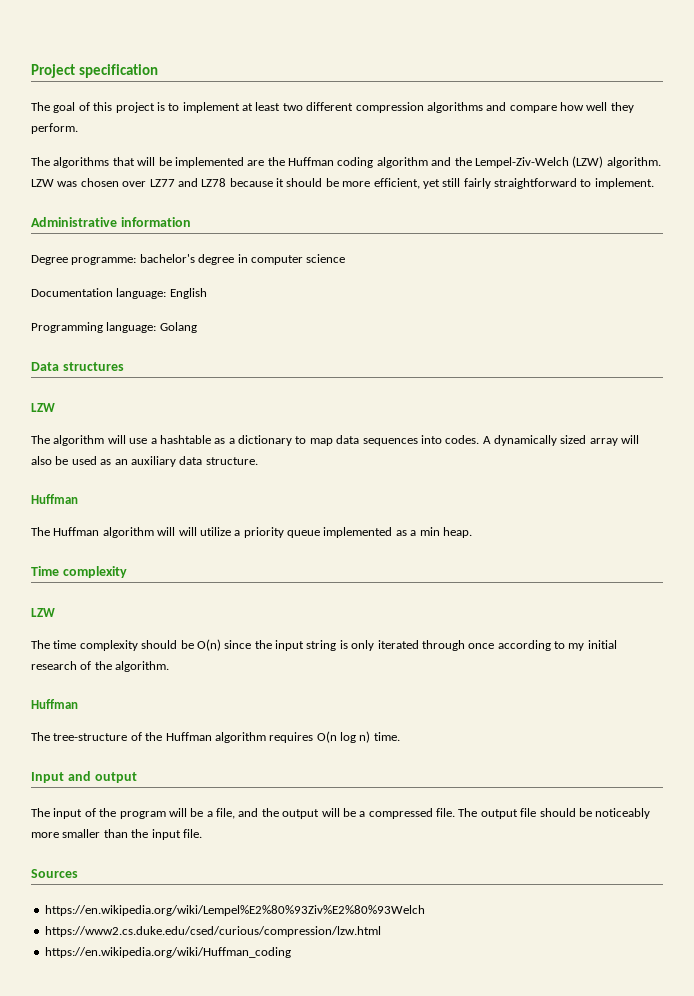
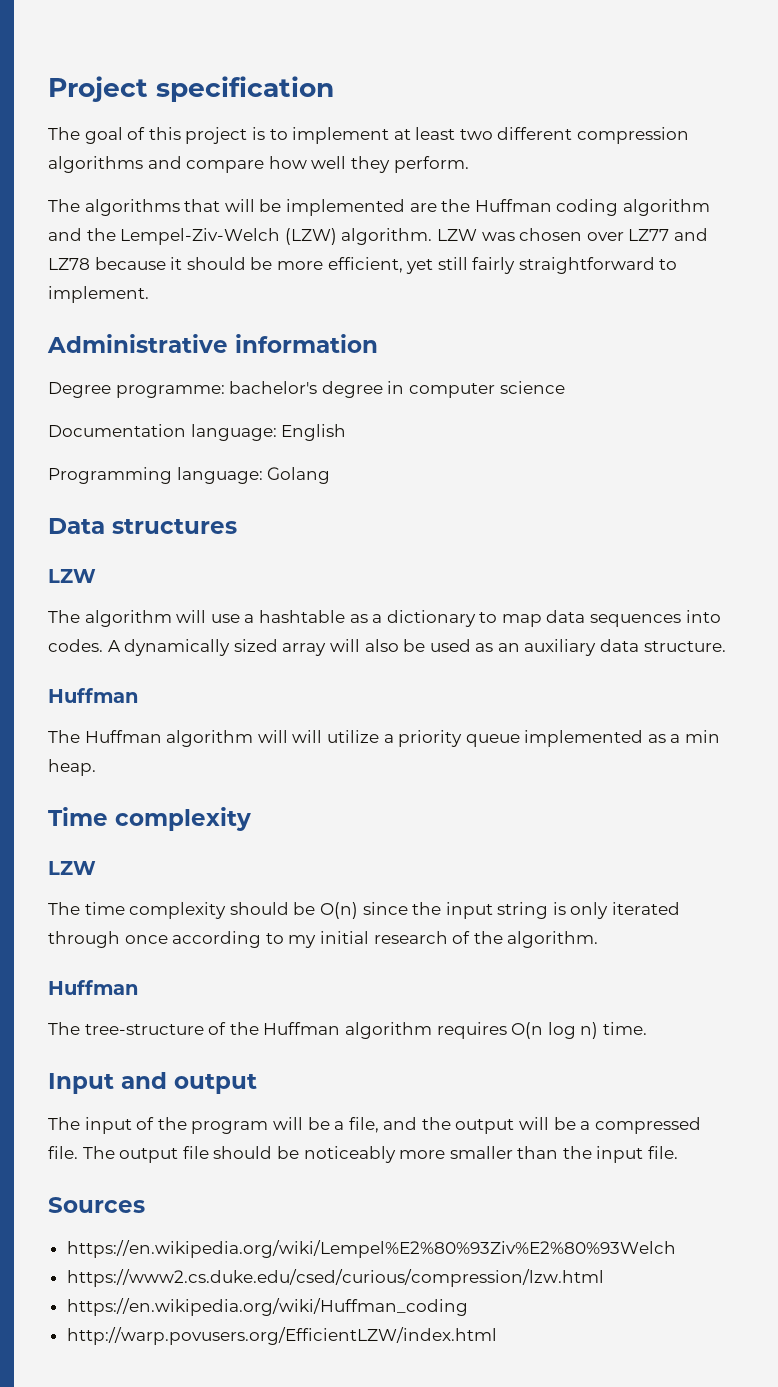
+ http://warp.povusers.org/EfficientLZW/index.html

